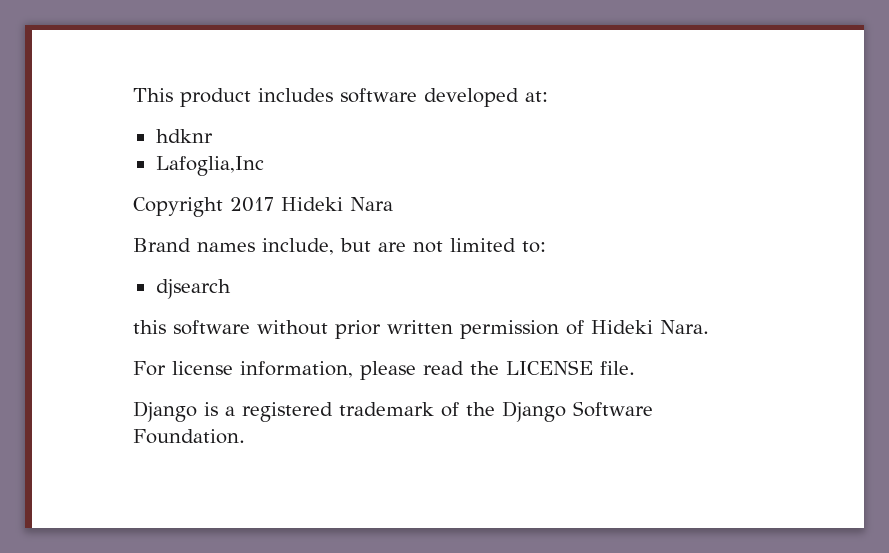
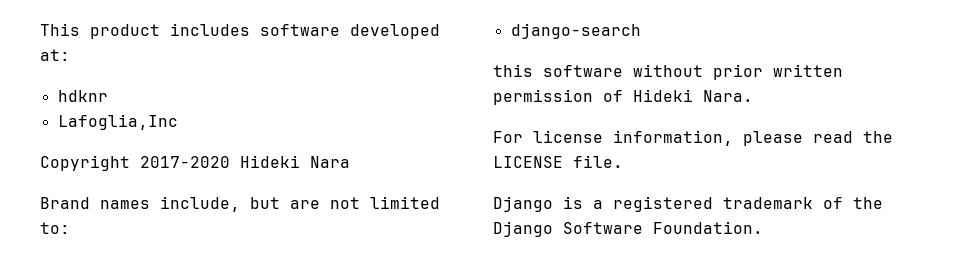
- Copyright 2017 Hideki Nara
+ Copyright 2017-2020 Hideki Nara
- djsearch
+ django-search

